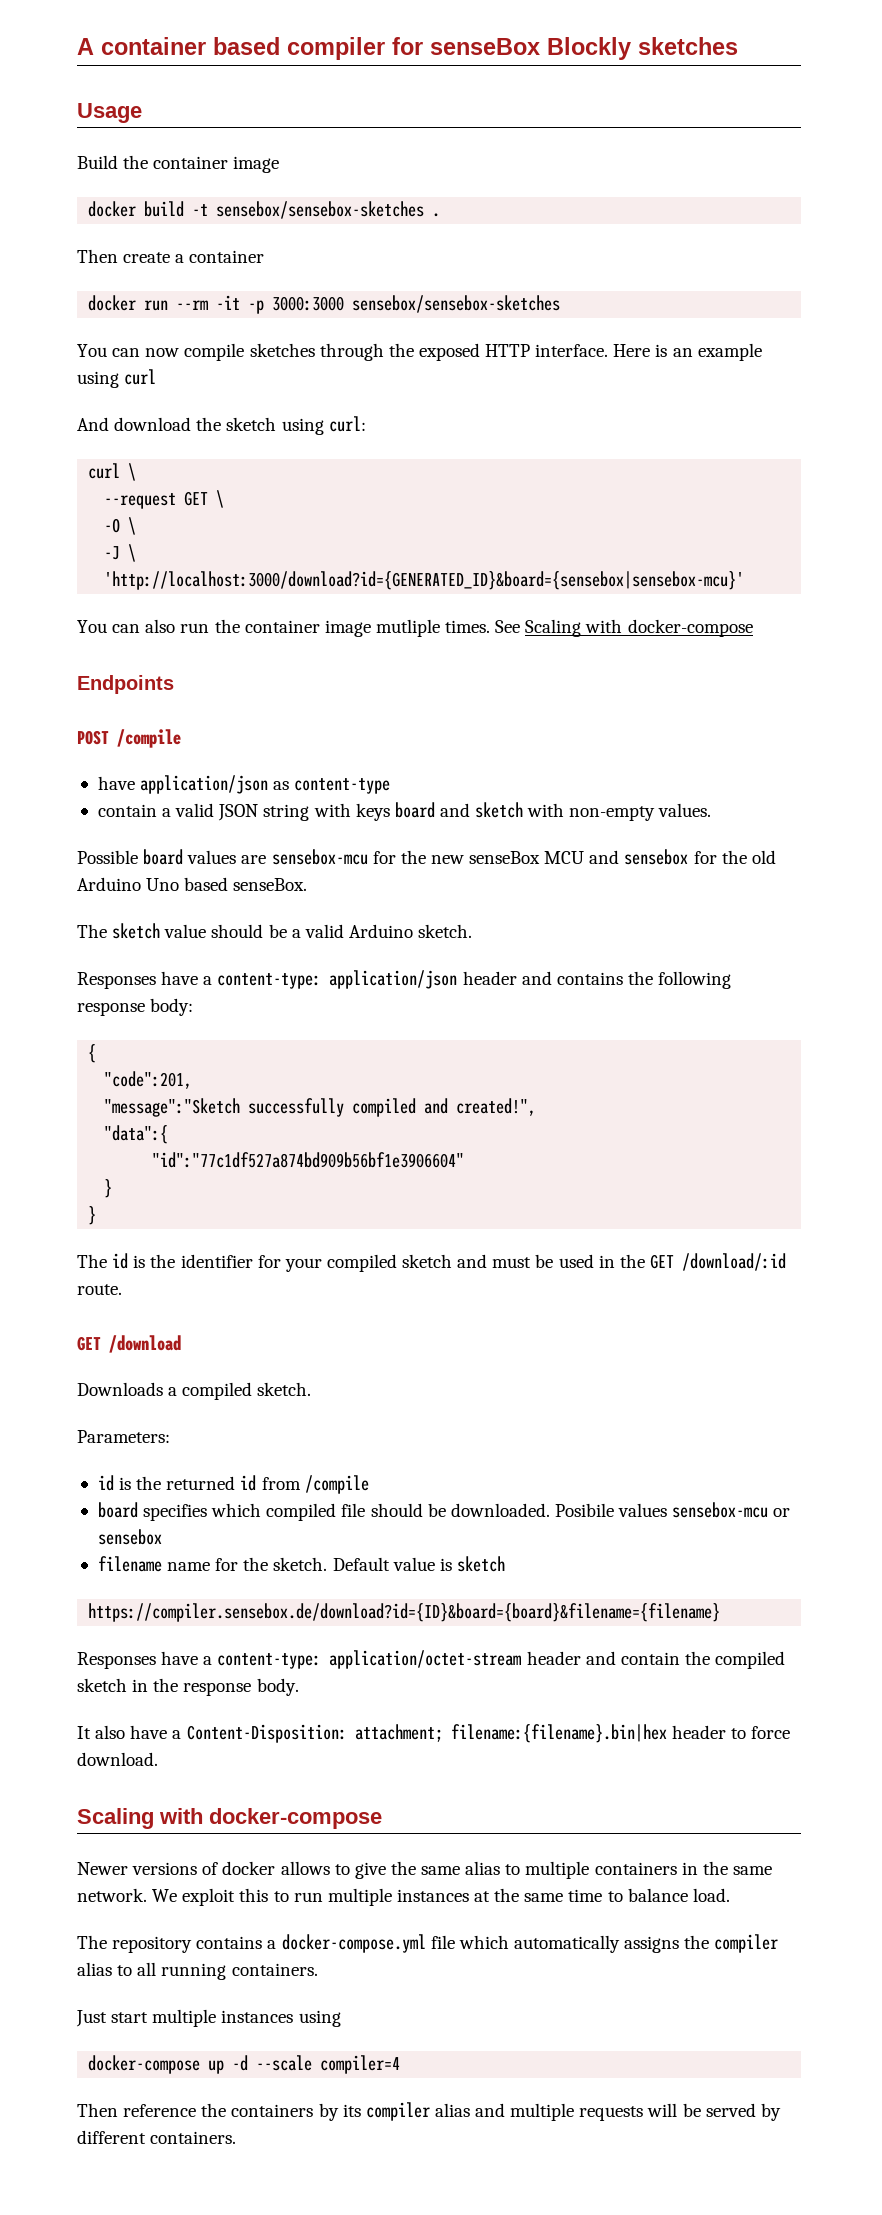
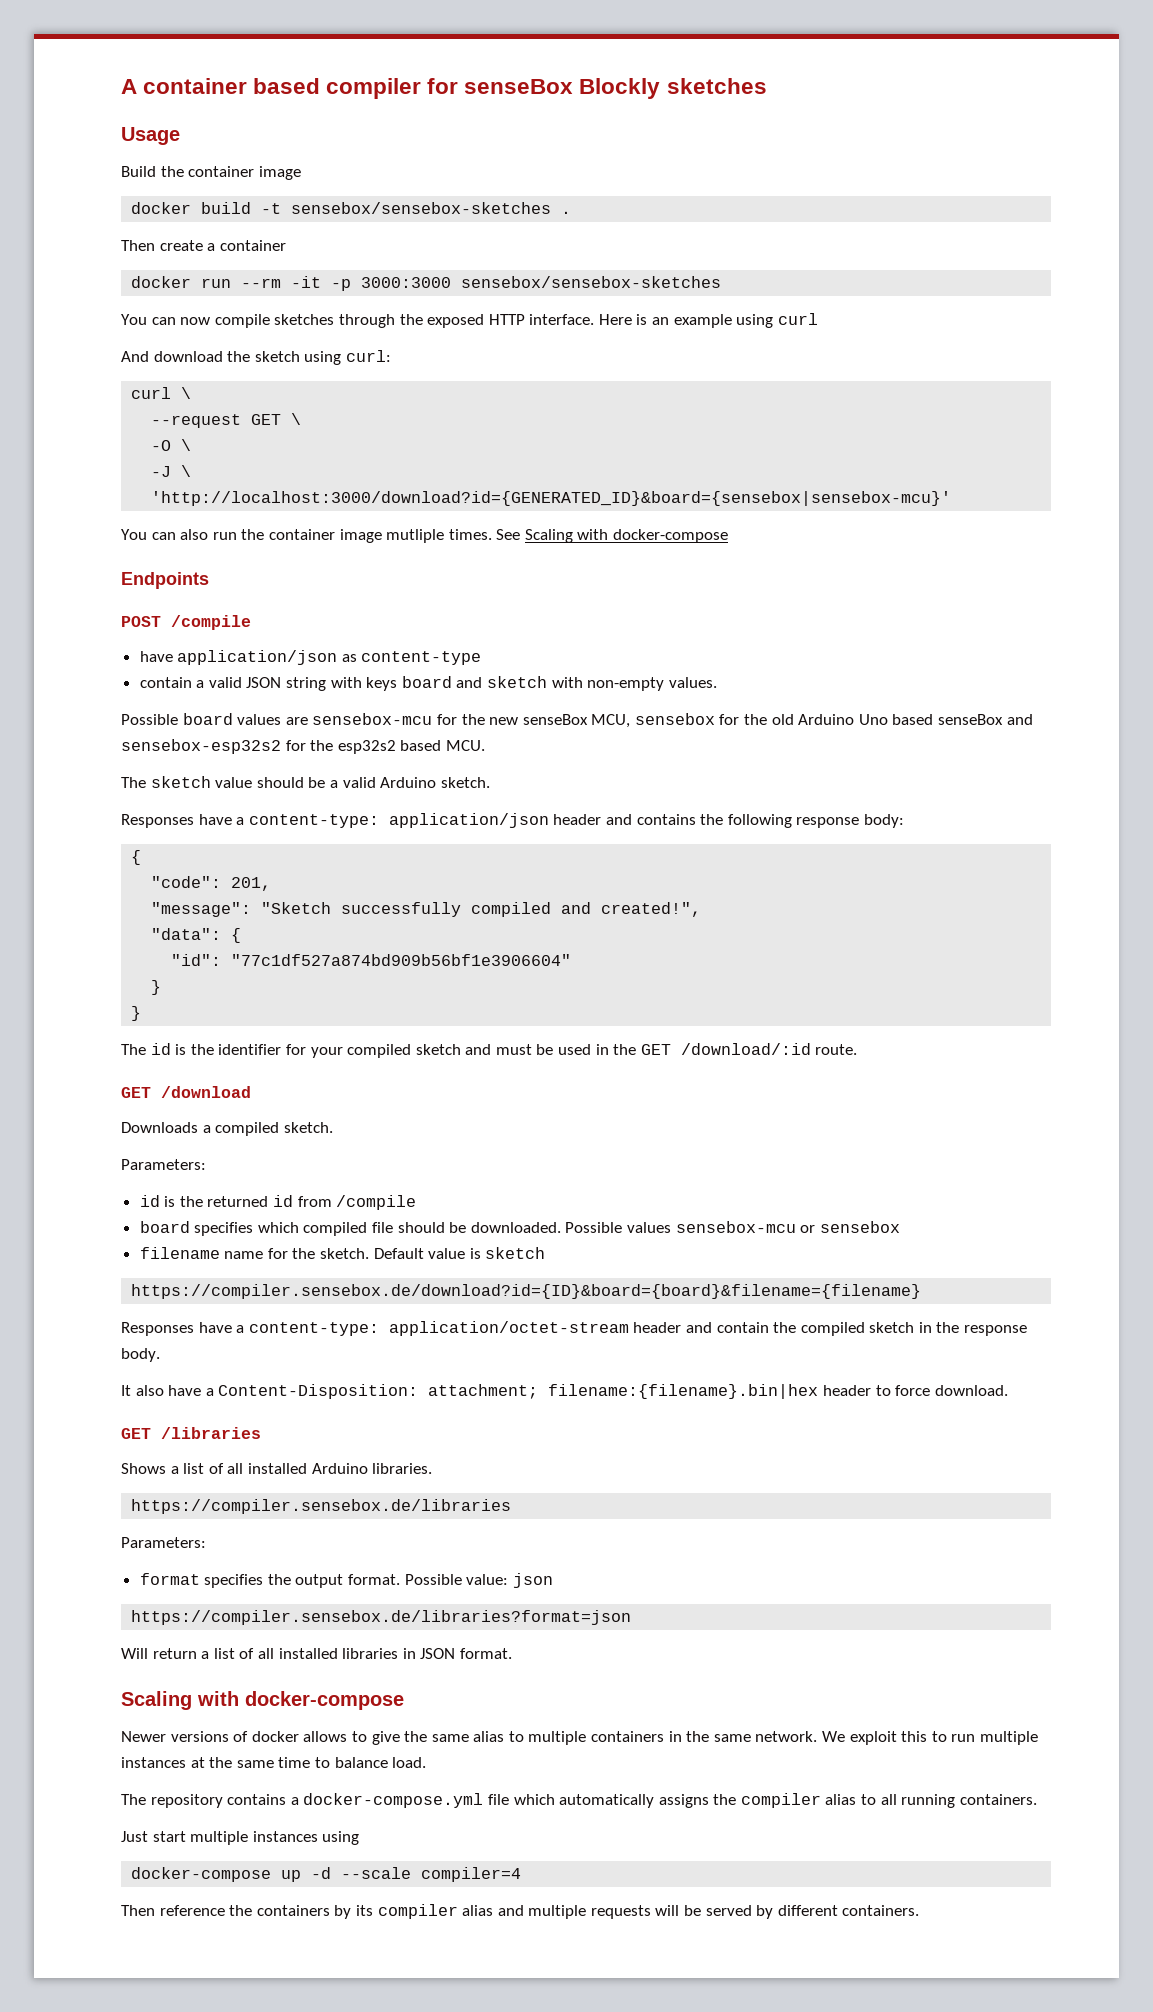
- Possible board values are sensebox-mcu for the new senseBox MCU and sensebox for the old Arduino Uno based senseBox.
+ Possible board values are sensebox-mcu for the new senseBox MCU, sensebox for the old Arduino Uno based senseBox and sensebox-esp32s2 for the esp32s2 based MCU.
- "code":201,
- "message":"Sketch successfully compiled and created!",
+ "code": 201,
+ "message": "Sketch successfully compiled and created!",
- "data":{
- "id":"77c1df527a874bd909b56bf1e3906604"
+ "data": {
+ "id": "77c1df527a874bd909b56bf1e3906604"
- Posibile values sensebox-mcu or sensebox
+ Possible values sensebox-mcu or sensebox
+ GET /libraries
+ Shows a list of all installed Arduino libraries.
+ https://compiler.sensebox.de/libraries
+ Parameters:
+ format specifies the output format. Possible value: json
+ https://compiler.sensebox.de/libraries?format=json
+ Will return a list of all installed libraries in JSON format.

